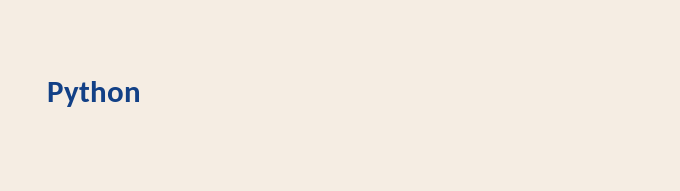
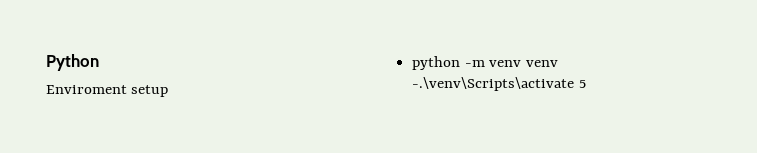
+ Enviroment setup
+ python -m venv venv -.\venv\Scripts\activate 5

